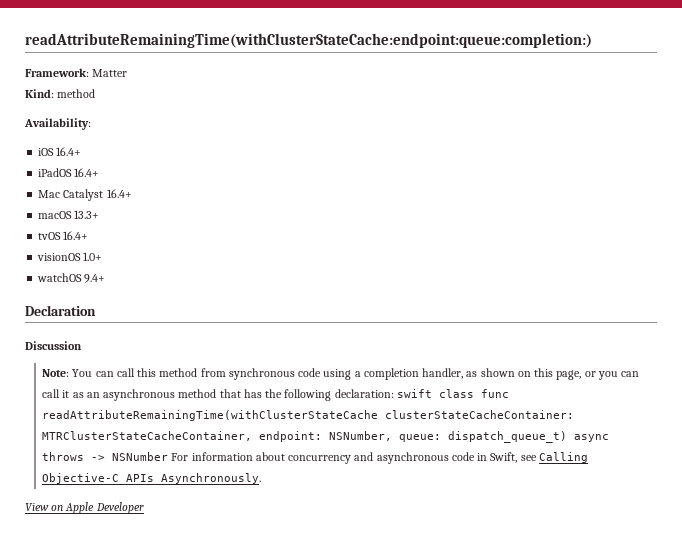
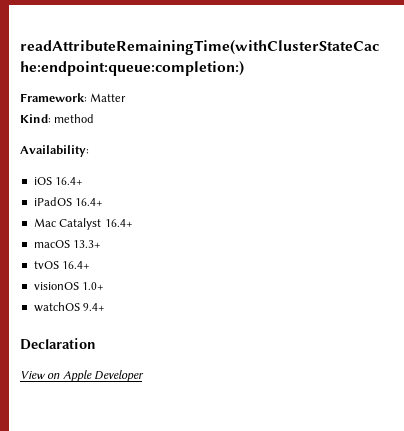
- Discussion
- Note: You can call this method from synchronous code using a completion handler, as shown on this page, or you can call it as an asynchronous method that has the following declaration: swift class func readAttributeRemainingTime(withClusterStateCache clusterStateCacheContainer: MTRClusterStateCacheContainer, endpoint: NSNumber, queue: dispatch_queue_t) async throws -> NSNumber For information about concurrency and asynchronous code in Swift, see Calling Objective-C APIs Asynchronously.

